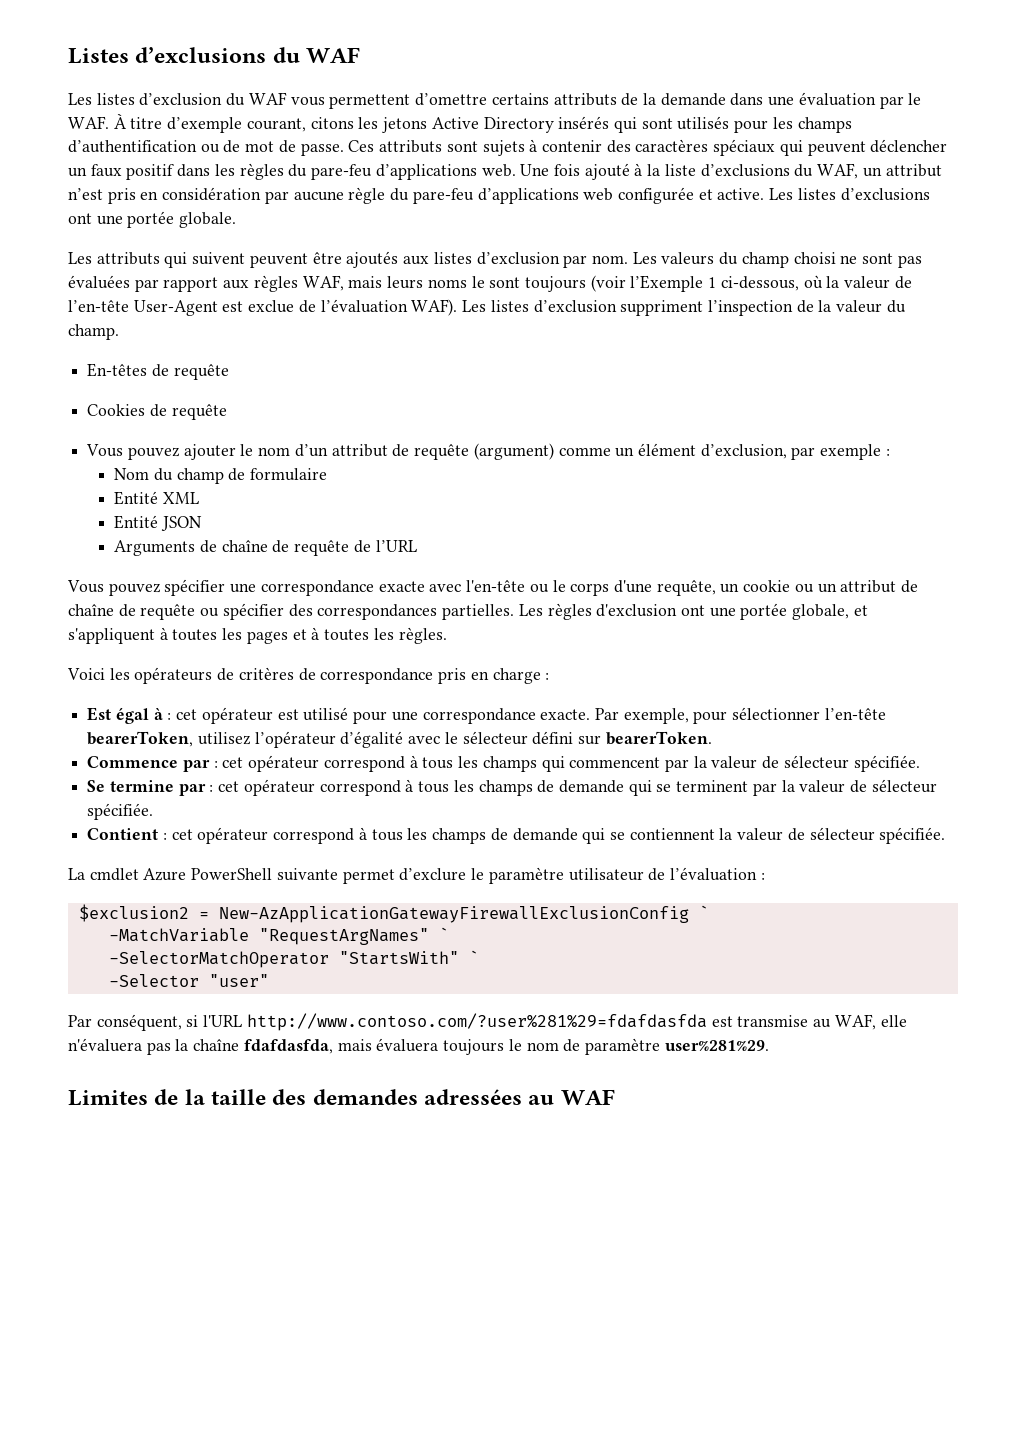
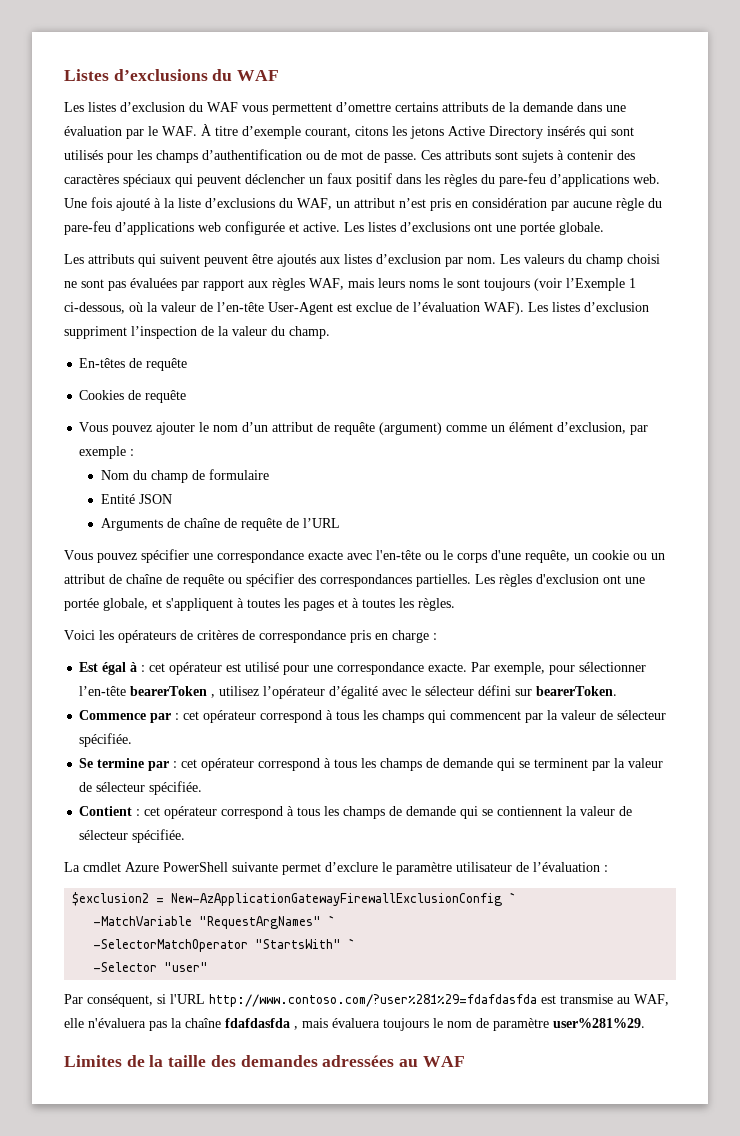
- Entité XML
- Par exemple, pour sélectionner l’en-tête bearerToken, utilisez l’opérateur d’égalité avec le sélecteur défini sur bearerToken.
+ Par exemple, pour sélectionner l’en-tête bearerToken , utilisez l’opérateur d’égalité avec le sélecteur défini sur bearerToken.
- Par conséquent, si l'URL http://www.contoso.com/?user%281%29=fdafdasfda est transmise au WAF, elle n'évaluera pas la chaîne fdafdasfda, mais évaluera toujours le nom de paramètre user%281%29.
+ Par conséquent, si l'URL http://www.contoso.com/?user%281%29=fdafdasfda est transmise au WAF, elle n'évaluera pas la chaîne fdafdasfda , mais évaluera toujours le nom de paramètre user%281%29.

